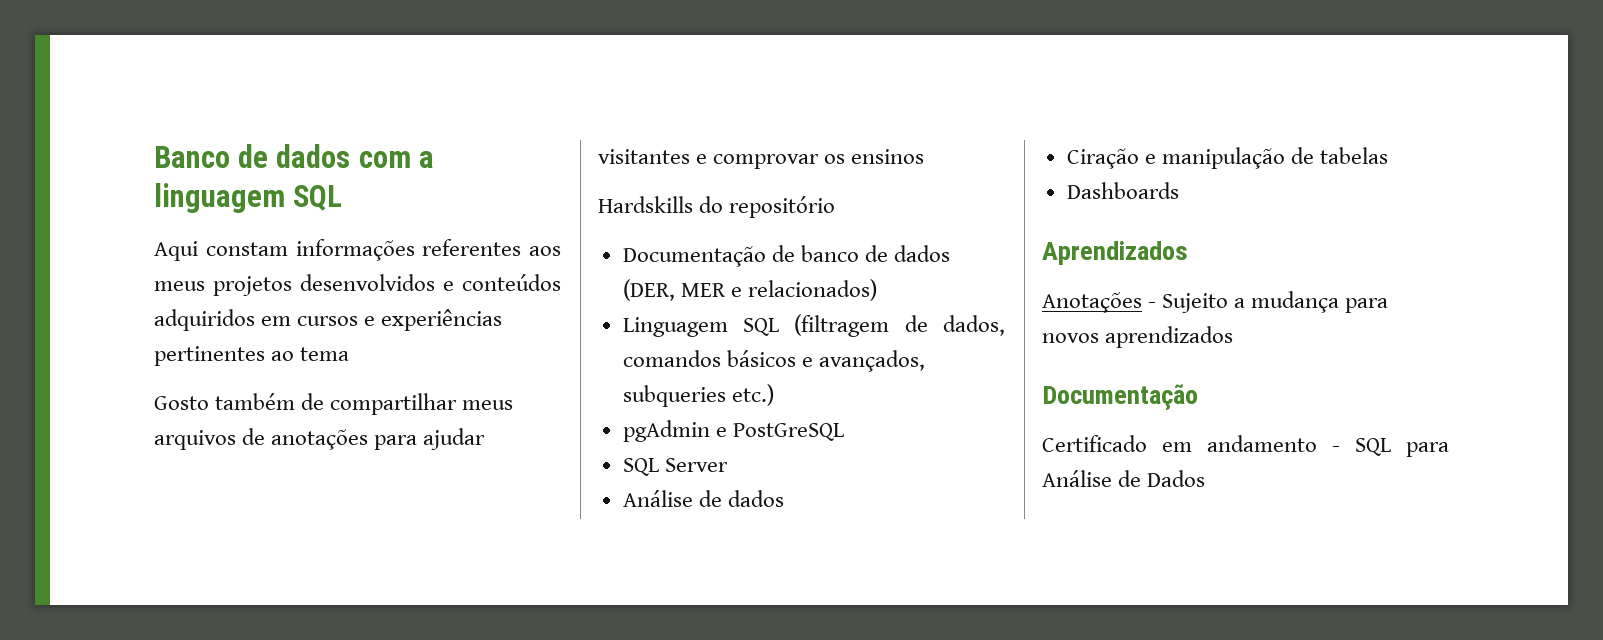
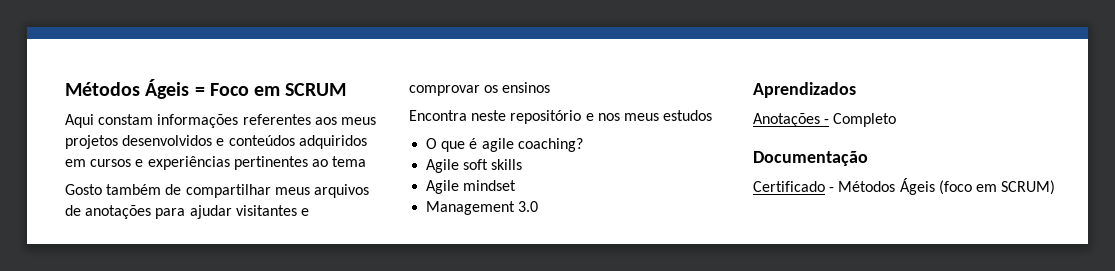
- Banco de dados com a linguagem SQL
+ Métodos Ágeis = Foco em SCRUM
- Hardskills do repositório
- Documentação de banco de dados (DER, MER e relacionados)
- Linguagem SQL (filtragem de dados, comandos básicos e avançados, subqueries etc.)
- pgAdmin e PostGreSQL
- SQL Server
- Análise de dados
- Ciração e manipulação de tabelas
- Dashboards
+ Encontra neste repositório e nos meus estudos
+ O que é agile coaching?
+ Agile soft skills
+ Agile mindset
+ Management 3.0
  Aprendizados
- Anotações - Sujeito a mudança para novos aprendizados
+ Anotações - Completo
  Documentação
- Certificado em andamento - SQL para Análise de Dados
+ Certificado - Métodos Ágeis (foco em SCRUM)

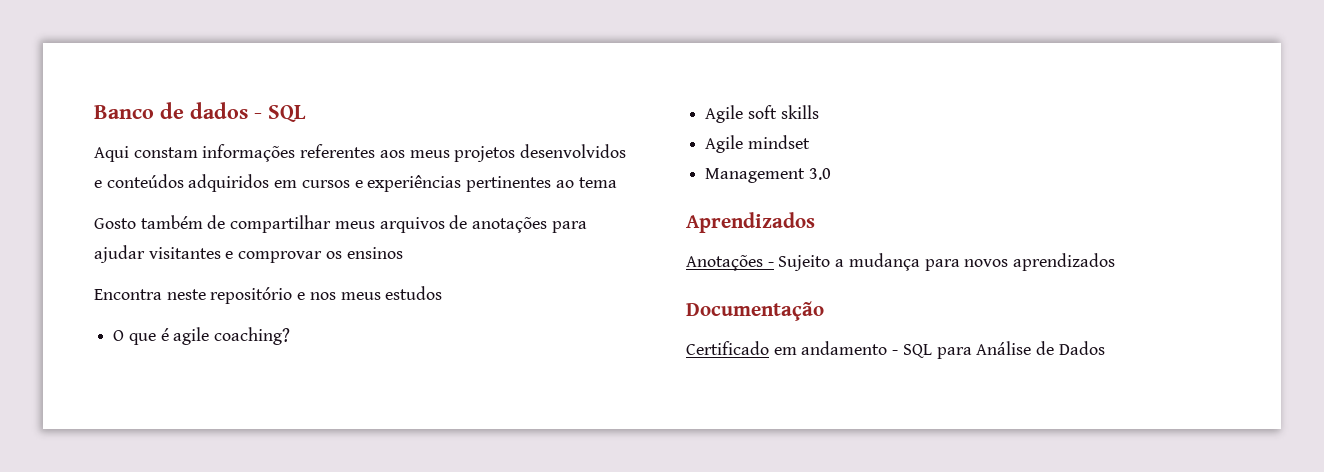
- Métodos Ágeis = Foco em SCRUM
+ Banco de dados - SQL
- Anotações - Completo
+ Anotações - Sujeito a mudança para novos aprendizados
  Documentação
- Certificado - Métodos Ágeis (foco em SCRUM)
+ Certificado em andamento - SQL para Análise de Dados

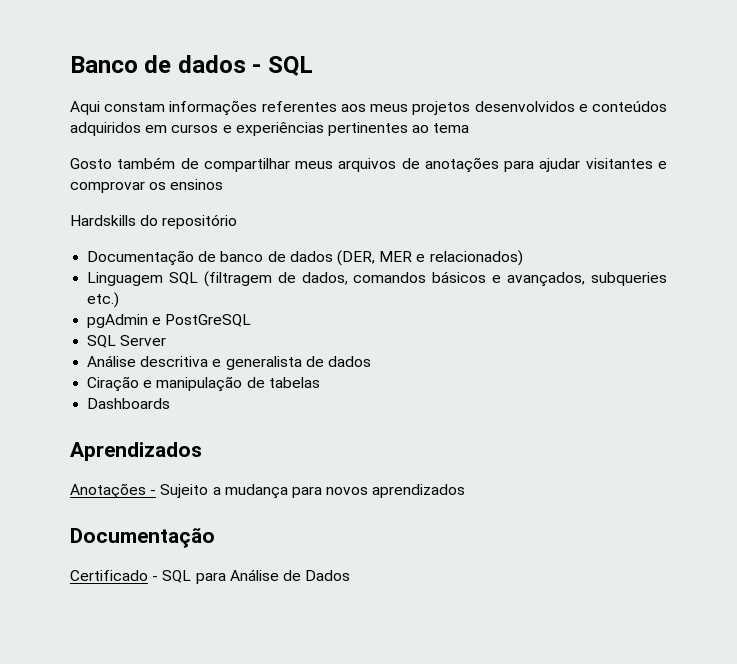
- Encontra neste repositório e nos meus estudos
- O que é agile coaching?
- Agile soft skills
- Agile mindset
- Management 3.0
+ Hardskills do repositório
+ Documentação de banco de dados (DER, MER e relacionados)
+ Linguagem SQL (filtragem de dados, comandos básicos e avançados, subqueries etc.)
+ pgAdmin e PostGreSQL
+ SQL Server
+ Análise descritiva e generalista de dados
+ Ciração e manipulação de tabelas
+ Dashboards
- Certificado em andamento - SQL para Análise de Dados
+ Certificado - SQL para Análise de Dados

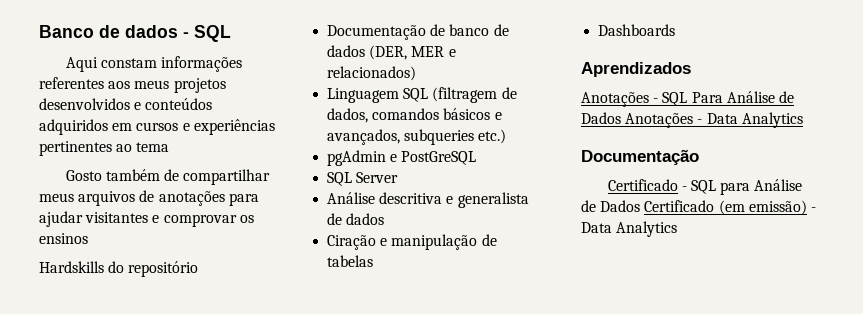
- Anotações - Sujeito a mudança para novos aprendizados
+ Anotações - SQL Para Análise de Dados Anotações - Data Analytics
- Certificado - SQL para Análise de Dados
+ Certificado - SQL para Análise de Dados Certificado (em emissão) - Data Analytics

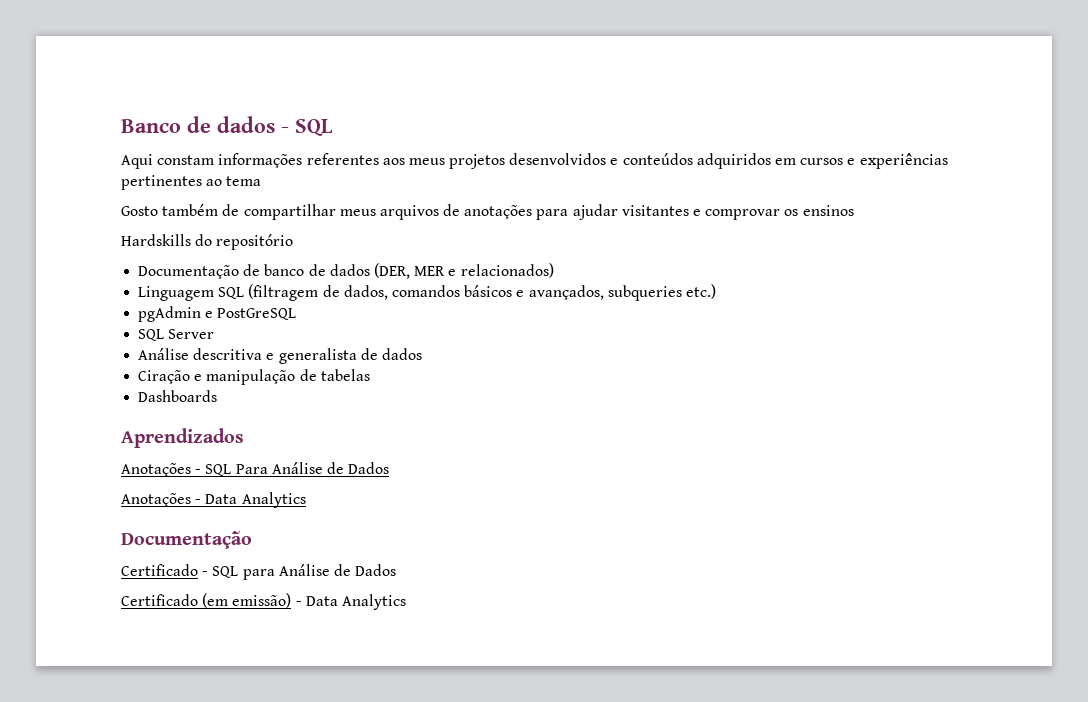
- Anotações - SQL Para Análise de Dados Anotações - Data Analytics
+ Anotações - SQL Para Análise de Dados
+ Anotações - Data Analytics
- Certificado - SQL para Análise de Dados Certificado (em emissão) - Data Analytics
+ Certificado - SQL para Análise de Dados
+ Certificado (em emissão) - Data Analytics

